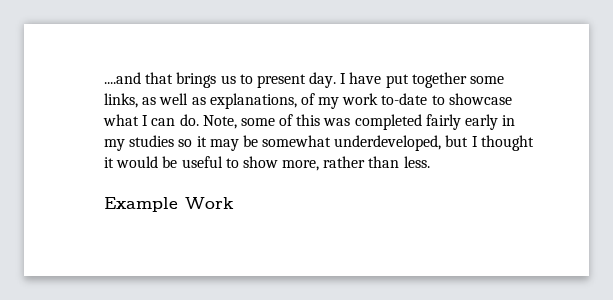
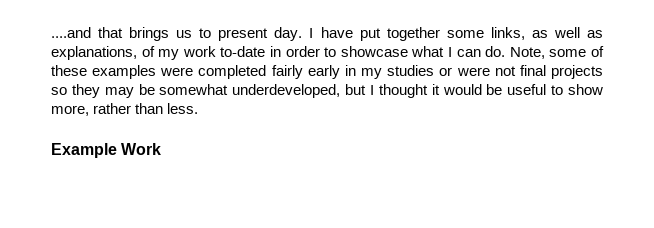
- I have put together some links, as well as explanations, of my work to-date to showcase what I can do.
+ I have put together some links, as well as explanations, of my work to-date in order to showcase what I can do.
- Note, some of this was completed fairly early in my studies so it may be somewhat underdeveloped, but I thought it would be useful to show more, rather than less.
+ Note, some of these examples were completed fairly early in my studies or were not final projects so they may be somewhat underdeveloped, but I thought it would be useful to show more, rather than less.

